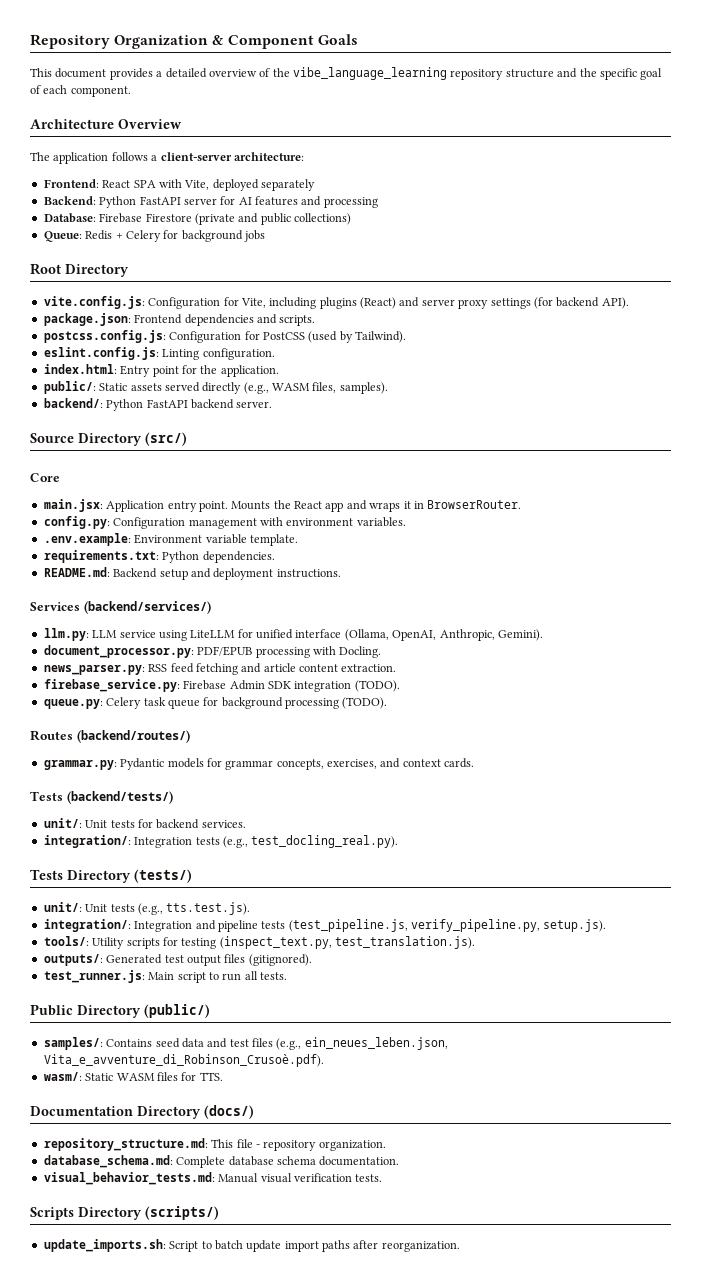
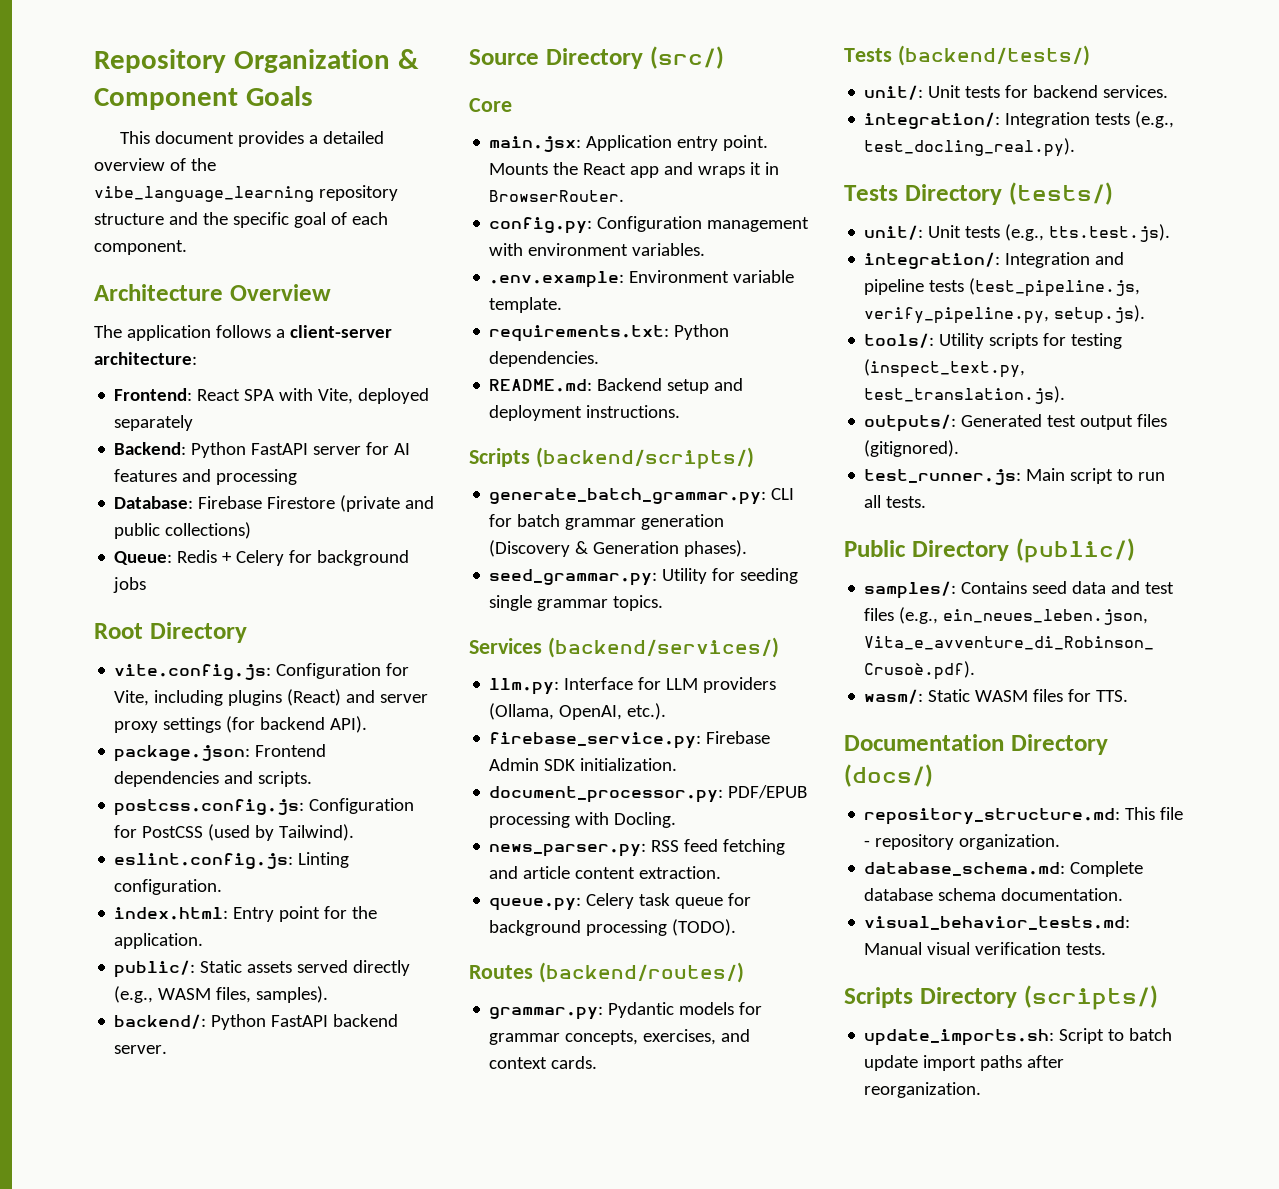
+ Scripts (backend/scripts/)
+ generate_batch_grammar.py: CLI for batch grammar generation (Discovery & Generation phases).
+ seed_grammar.py: Utility for seeding single grammar topics.
  Services (backend/services/)
- llm.py: LLM service using LiteLLM for unified interface (Ollama, OpenAI, Anthropic, Gemini).
+ llm.py: Interface for LLM providers (Ollama, OpenAI, etc.).
+ firebase_service.py: Firebase Admin SDK initialization.
- firebase_service.py: Firebase Admin SDK integration (TODO).

